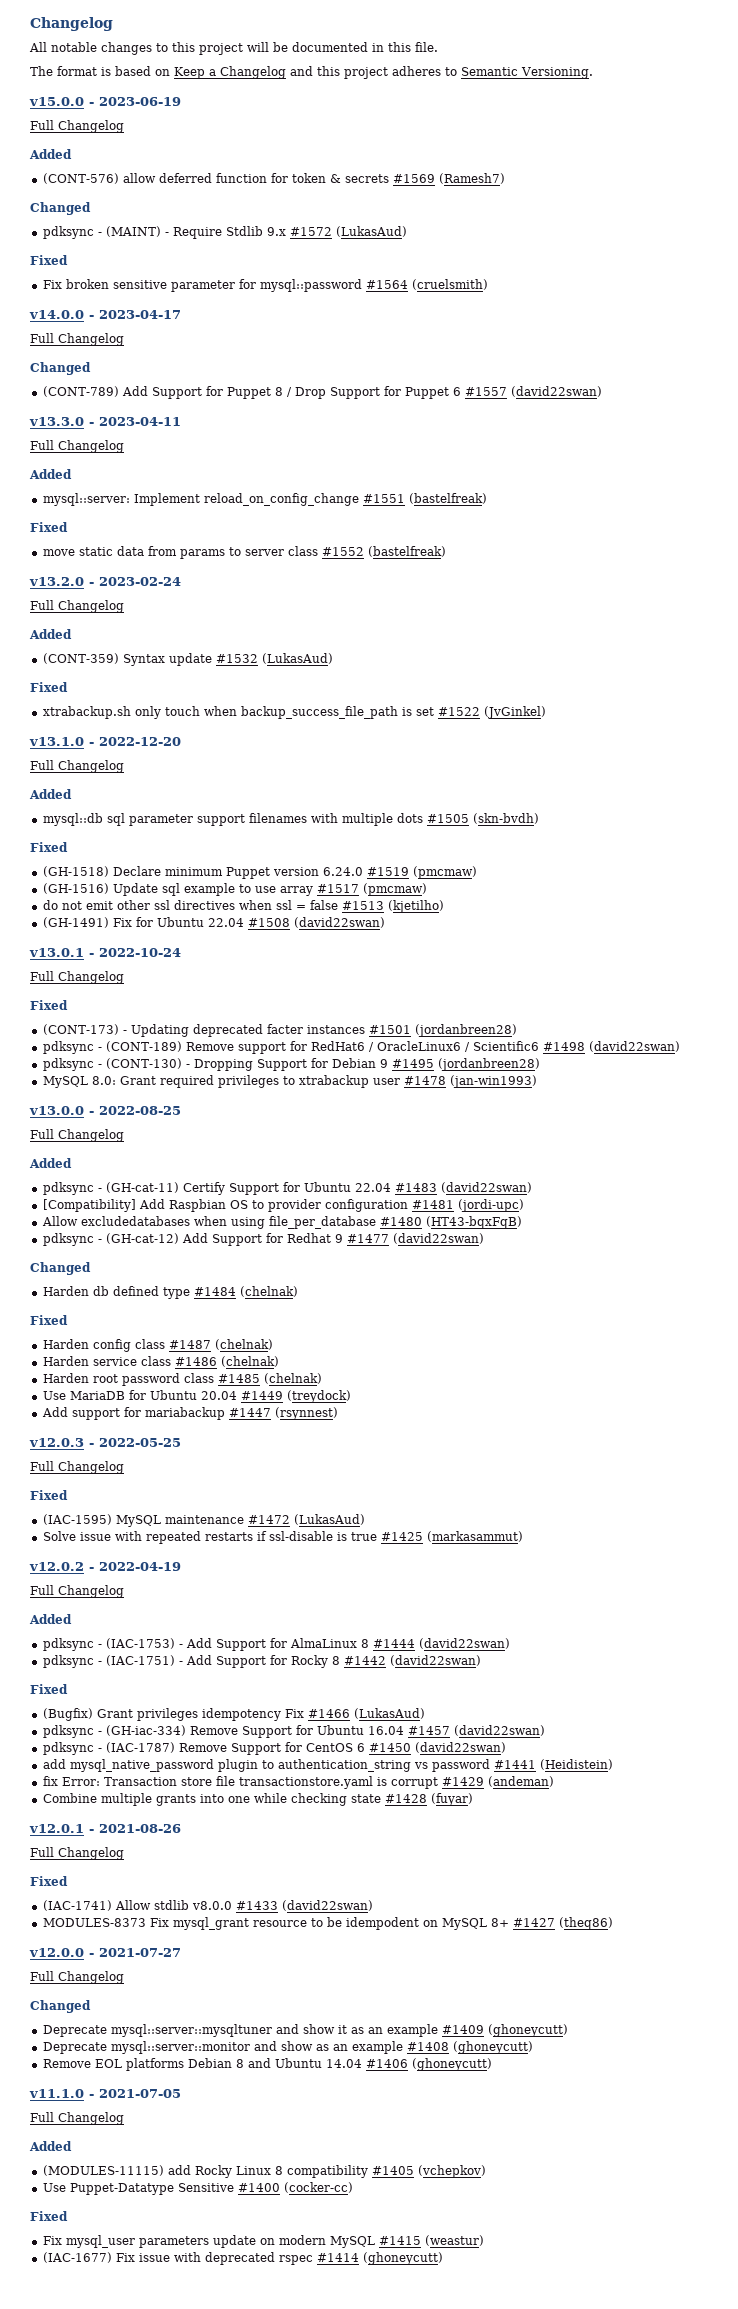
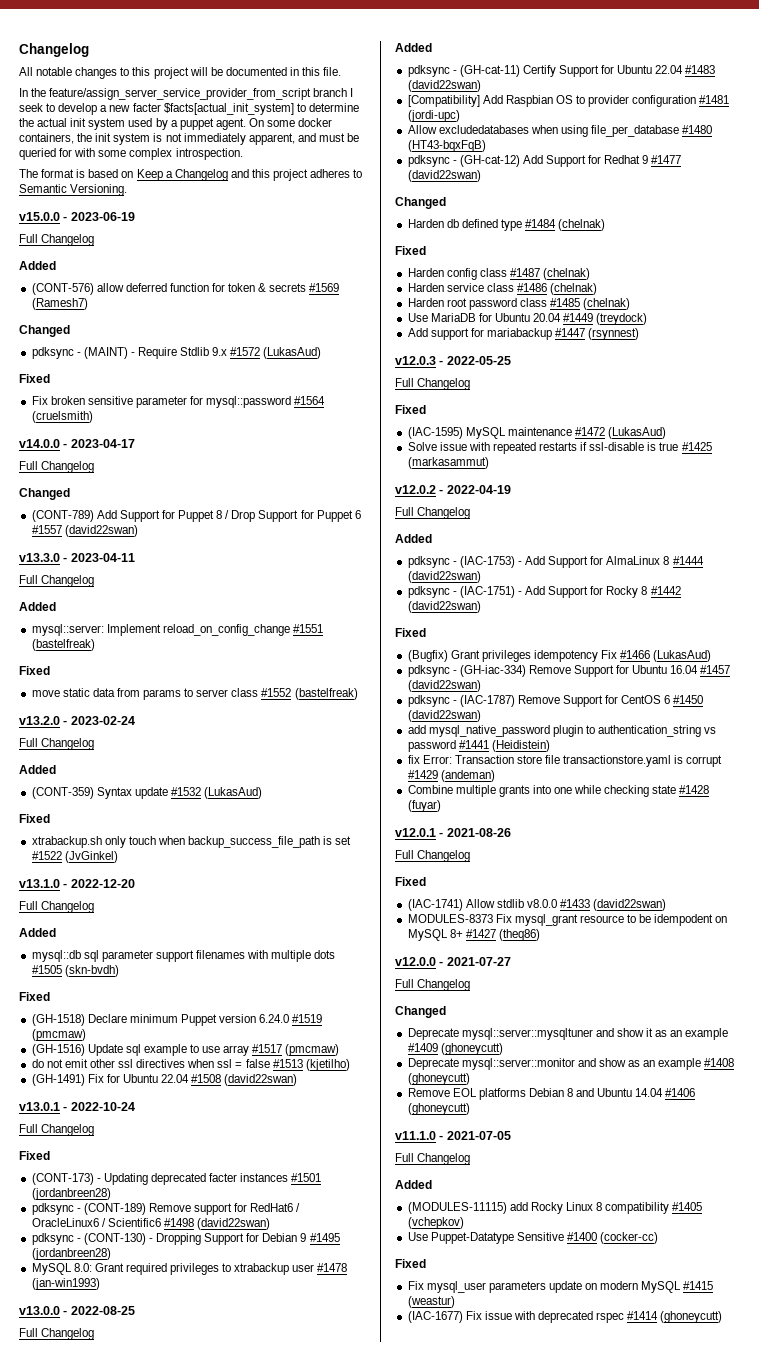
+ In the feature/assign_server_service_provider_from_script branch I seek to develop a new facter $facts[actual_init_system] to determine the actual init system used by a puppet agent. On some docker containers, the init system is not immediately apparent, and must be queried for with some complex introspection.

